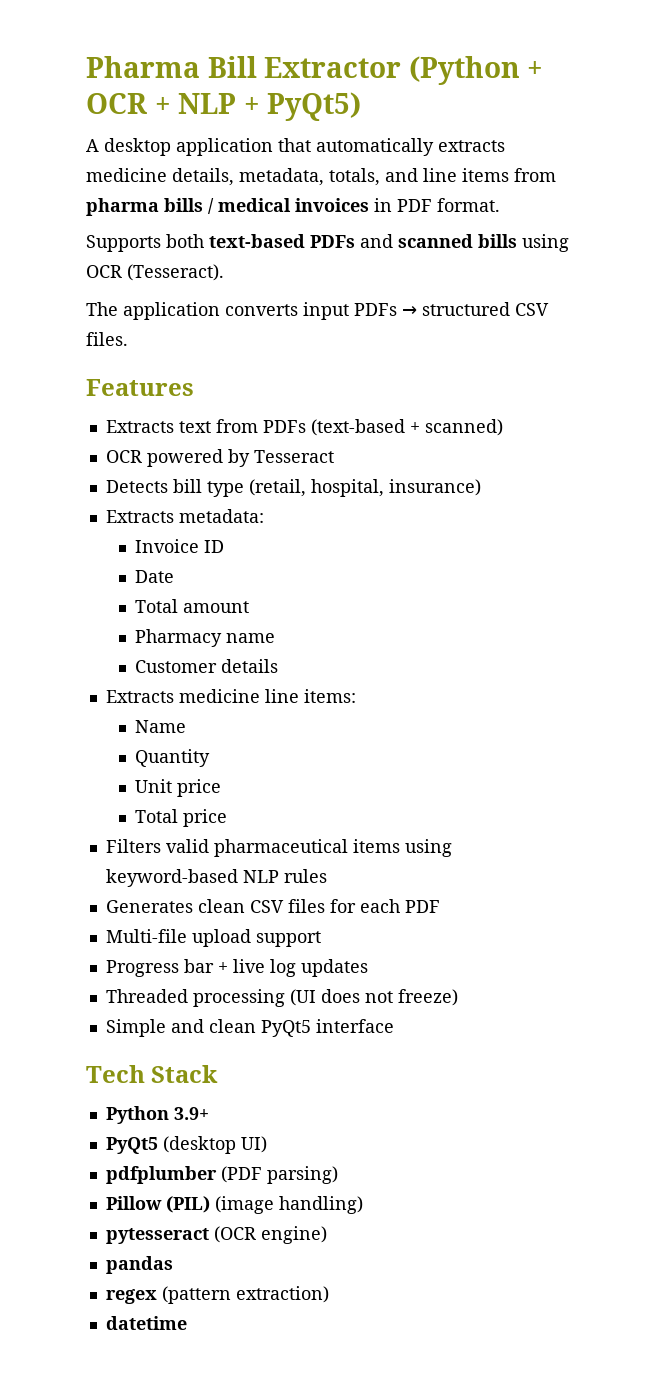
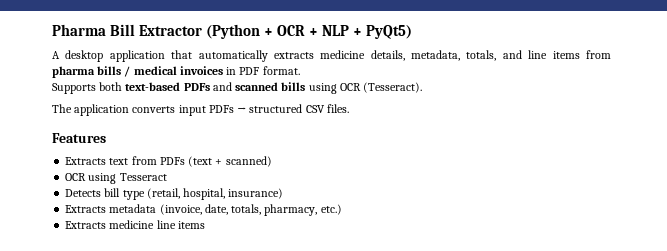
- Extracts text from PDFs (text-based + scanned)
+ Extracts text from PDFs (text + scanned)
- OCR powered by Tesseract
+ OCR using Tesseract
- Extracts metadata:
- Invoice ID
- Date
- Total amount
- Pharmacy name
- Customer details
- Extracts medicine line items:
- Name
- Quantity
- Unit price
- Total price
- Filters valid pharmaceutical items using keyword-based NLP rules
- Generates clean CSV files for each PDF
- Multi-file upload support
- Progress bar + live log updates
- Threaded processing (UI does not freeze)
- Simple and clean PyQt5 interface
- Tech Stack
- Python 3.9+
- PyQt5 (desktop UI)
- pdfplumber (PDF parsing)
- Pillow (PIL) (image handling)
- pytesseract (OCR engine)
- pandas
- regex (pattern extraction)
- datetime
+ Extracts metadata (invoice, date, totals, pharmacy, etc.)
+ Extracts medicine line items

